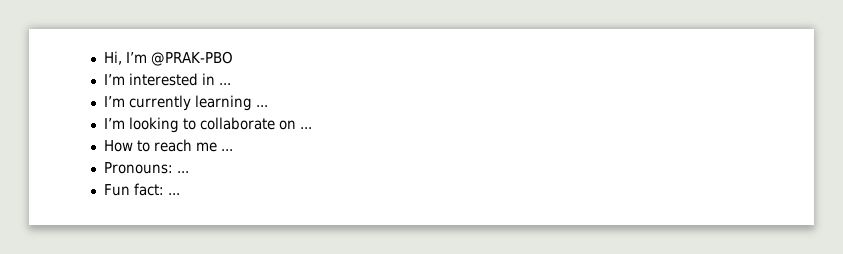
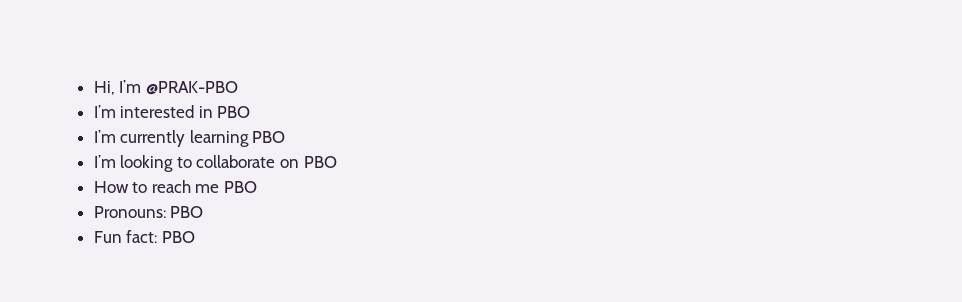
- I’m interested in ...
+ I’m interested in PBO
- I’m currently learning ...
+ I’m currently learning PBO
- I’m looking to collaborate on ...
+ I’m looking to collaborate on PBO
- How to reach me ...
+ How to reach me PBO
- Pronouns: ...
+ Pronouns: PBO
- Fun fact: ...
+ Fun fact: PBO

